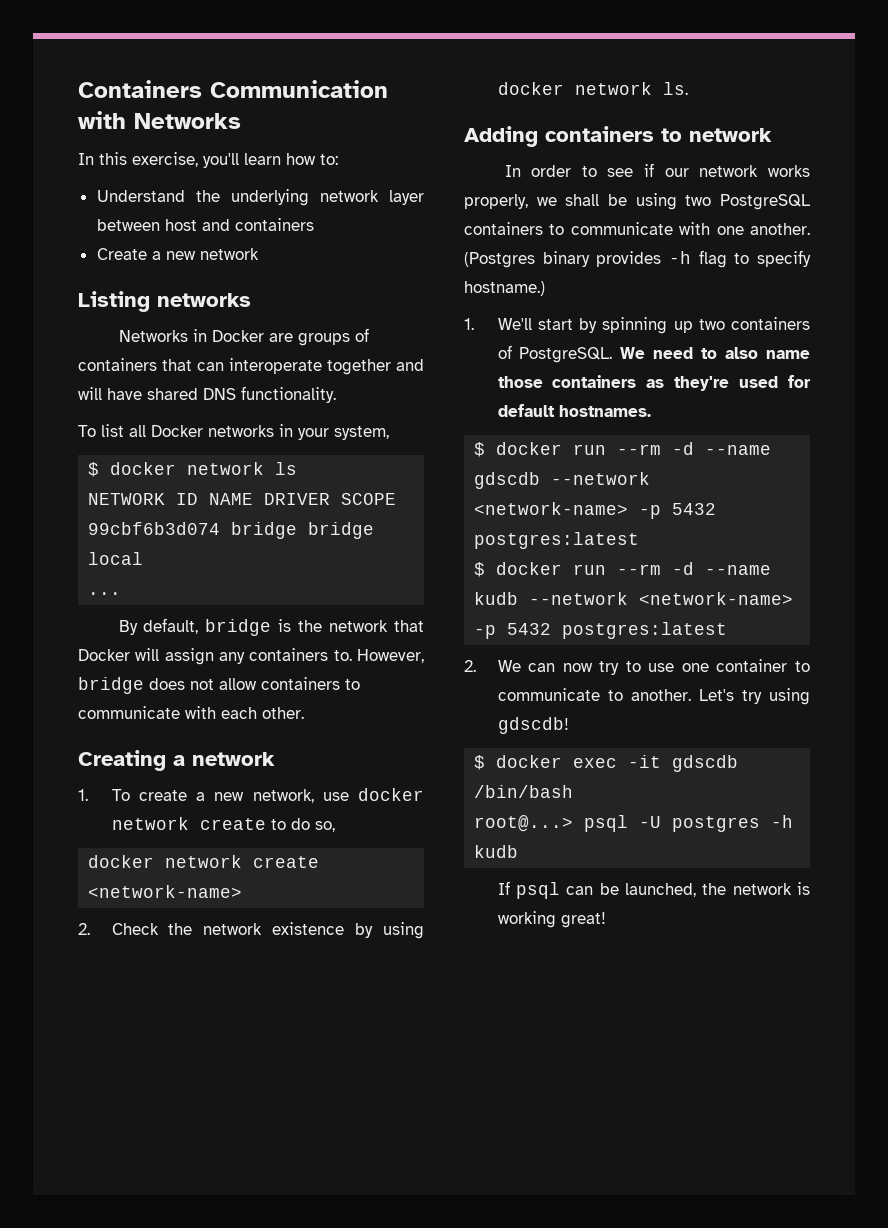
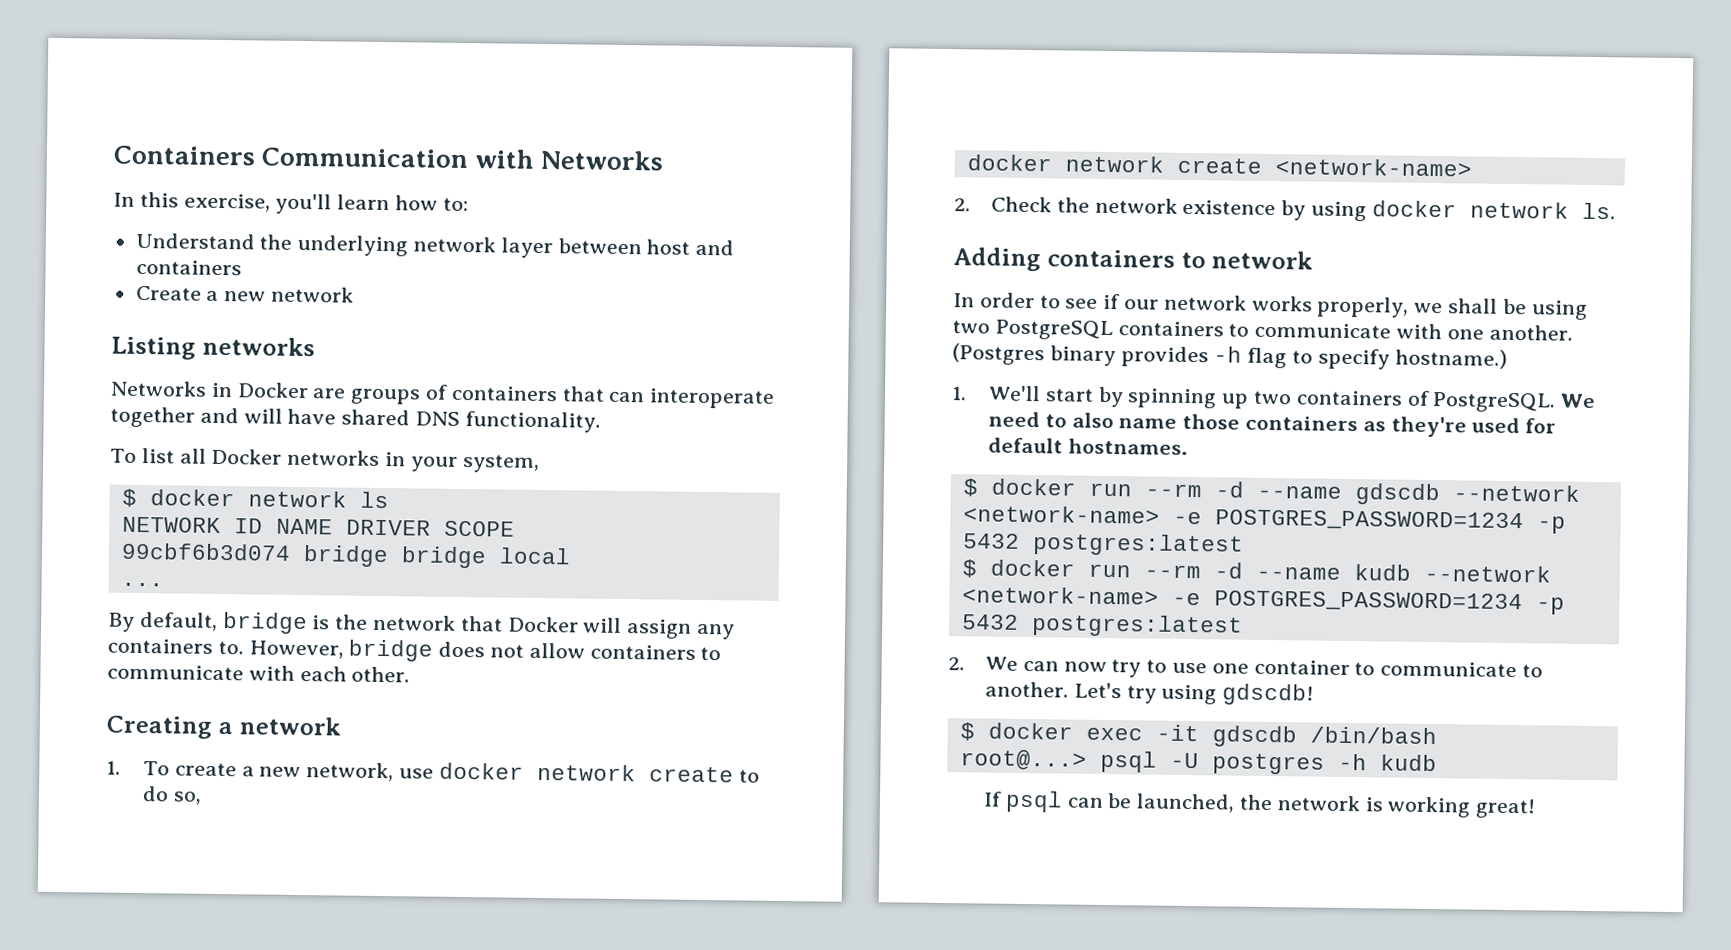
- $ docker run --rm -d --name gdscdb --network <network-name> -p 5432 postgres:latest
+ $ docker run --rm -d --name gdscdb --network <network-name> -e POSTGRES_PASSWORD=1234 -p 5432 postgres:latest
- $ docker run --rm -d --name kudb --network <network-name> -p 5432 postgres:latest
+ $ docker run --rm -d --name kudb --network <network-name> -e POSTGRES_PASSWORD=1234 -p 5432 postgres:latest

